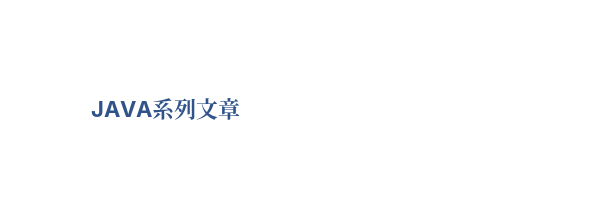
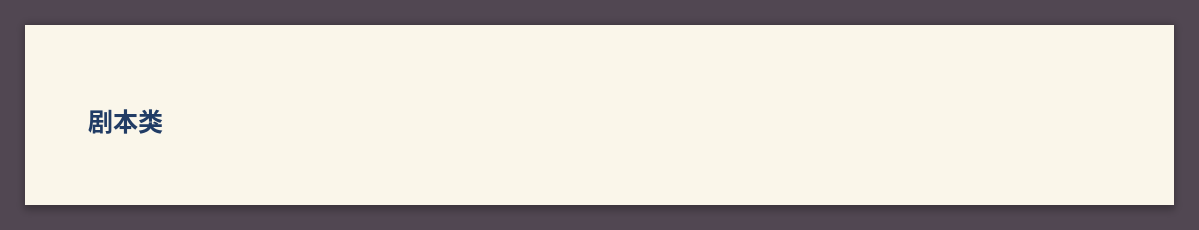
- JAVA系列文章
+ 剧本类

